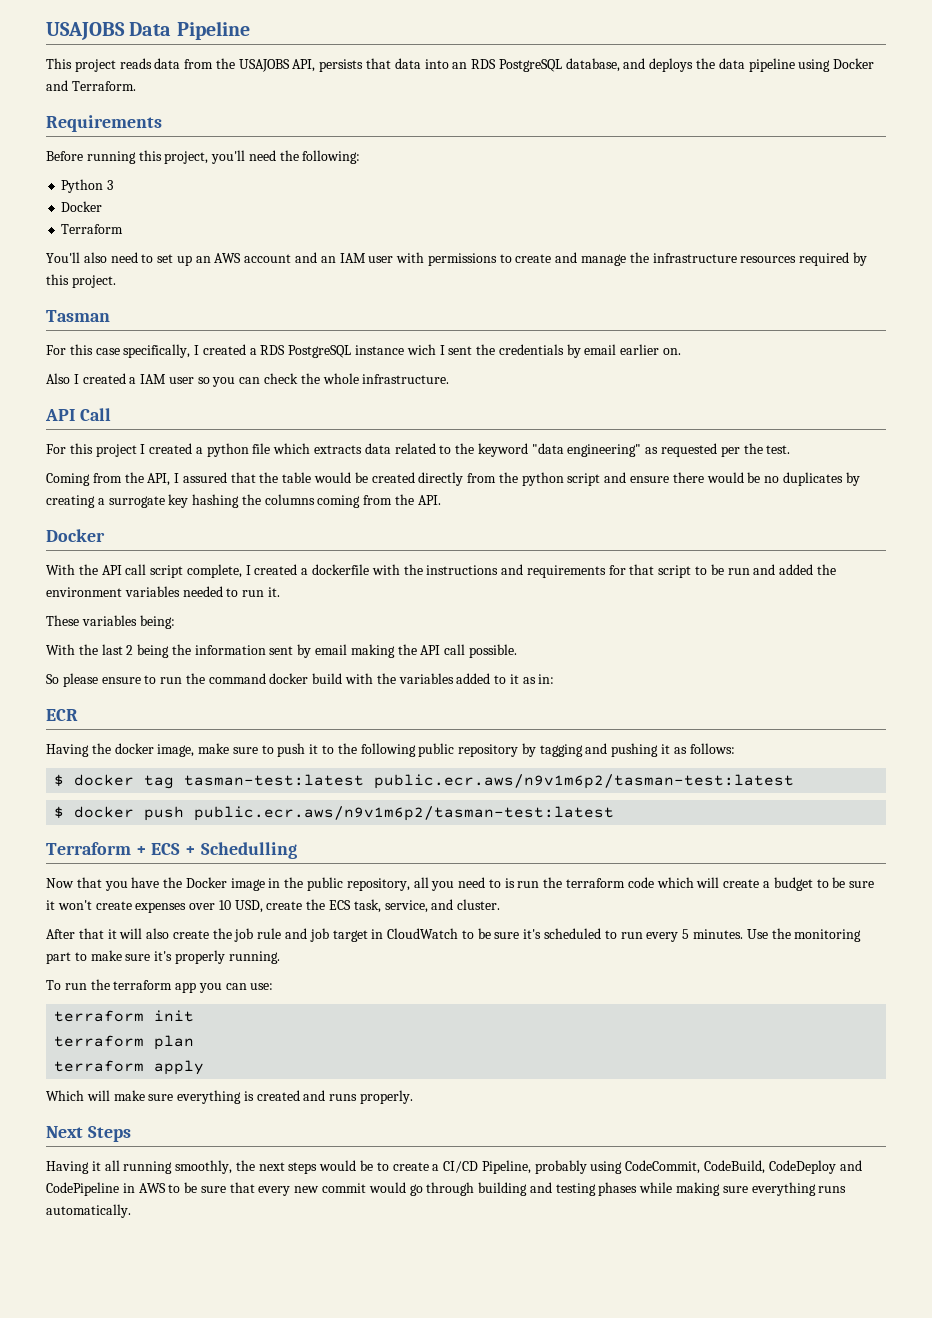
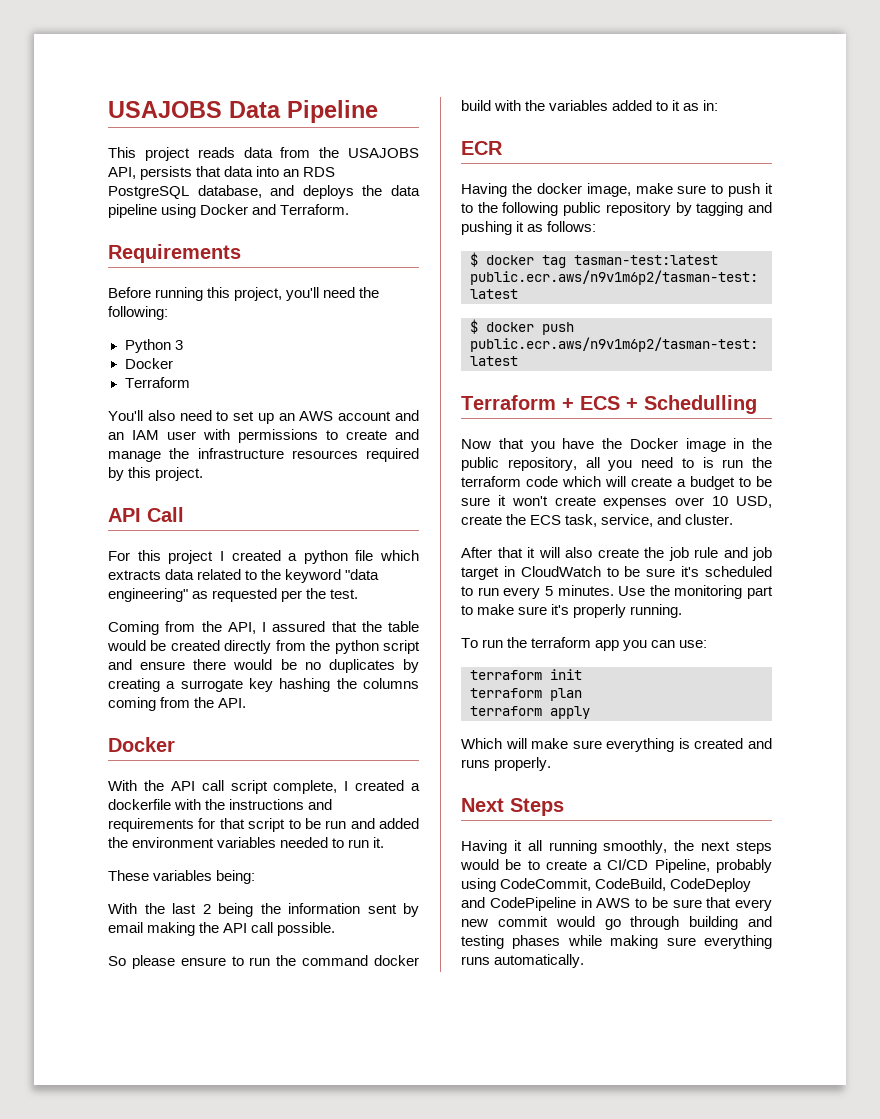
- Tasman
- For this case specifically, I created a RDS PostgreSQL instance wich I sent the credentials by email earlier on.
- Also I created a IAM user so you can check the whole infrastructure.

